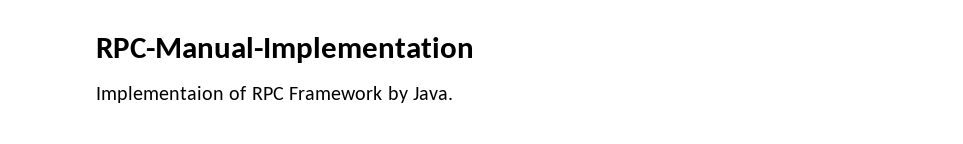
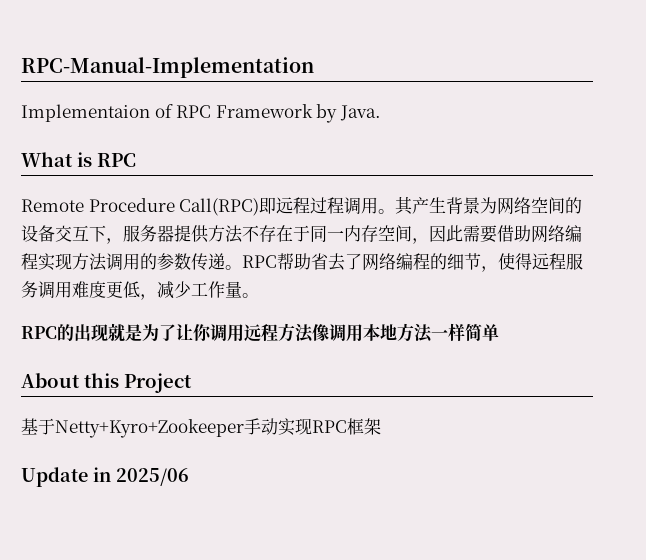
+ What is RPC
+ Remote Procedure Call(RPC)即远程过程调用。其产生背景为网络空间的设备交互下，服务器提供方法不存在于同一内存空间，因此需要借助网络编程实现方法调用的参数传递。RPC帮助省去了网络编程的细节，使得远程服务调用难度更低，减少工作量。
+ RPC的出现就是为了让你调用远程方法像调用本地方法一样简单
+ About this Project
+ 基于Netty+Kyro+Zookeeper手动实现RPC框架
+ Update in 2025/06

